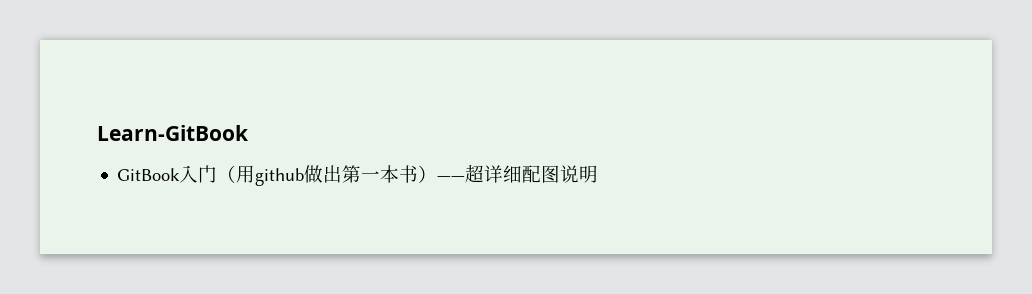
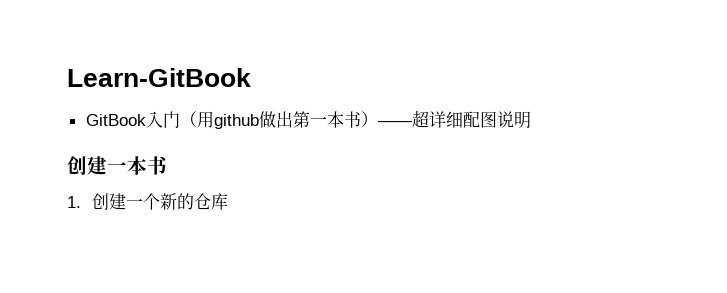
+ 创建一本书
+ 1.创建一个新的仓库

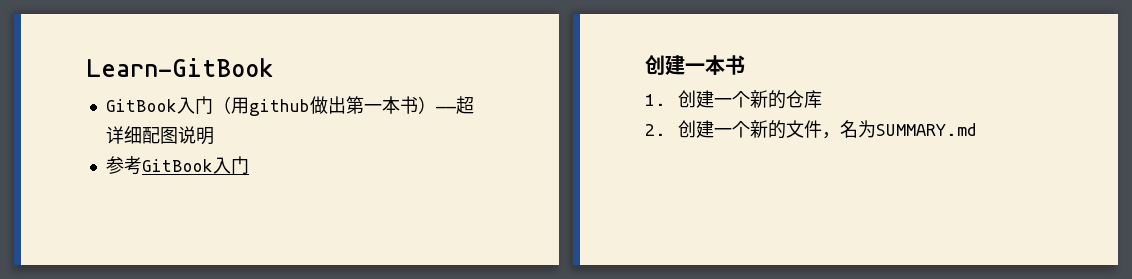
+ 参考GitBook入门
+ 2.创建一个新的文件，名为SUMMARY.md

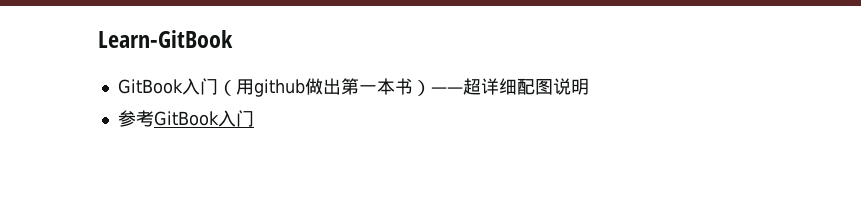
- 创建一本书
- 1.创建一个新的仓库
- 2.创建一个新的文件，名为SUMMARY.md

